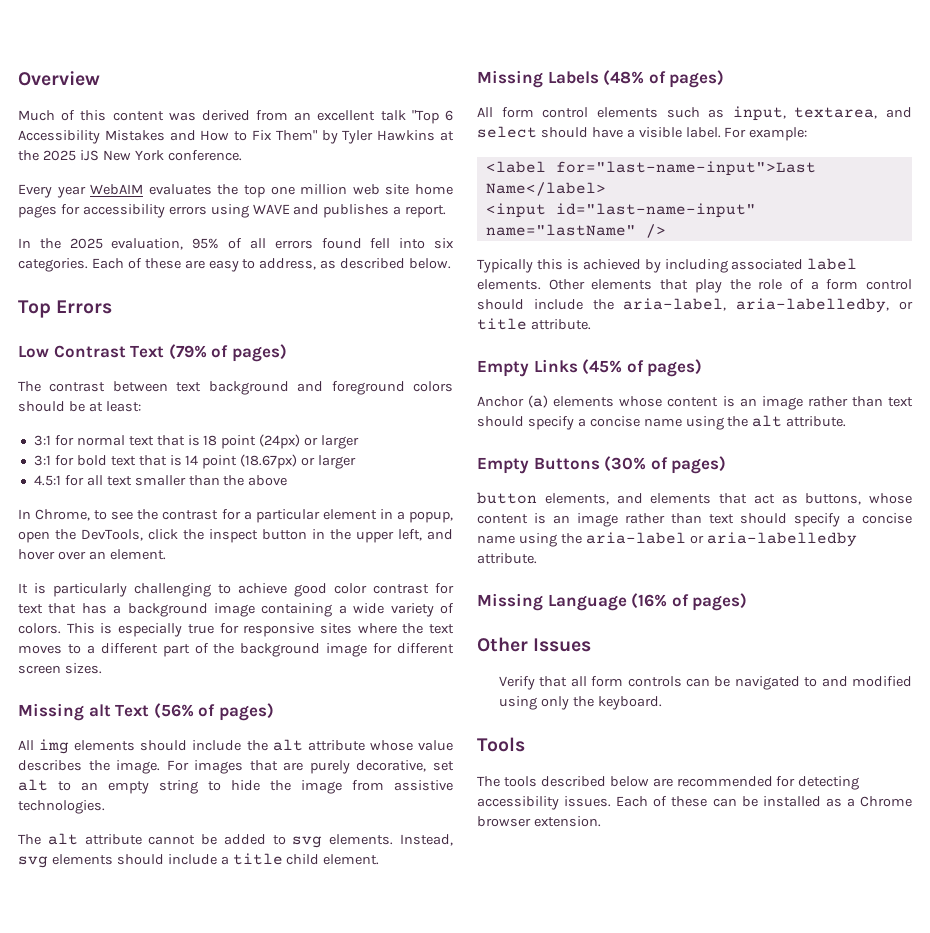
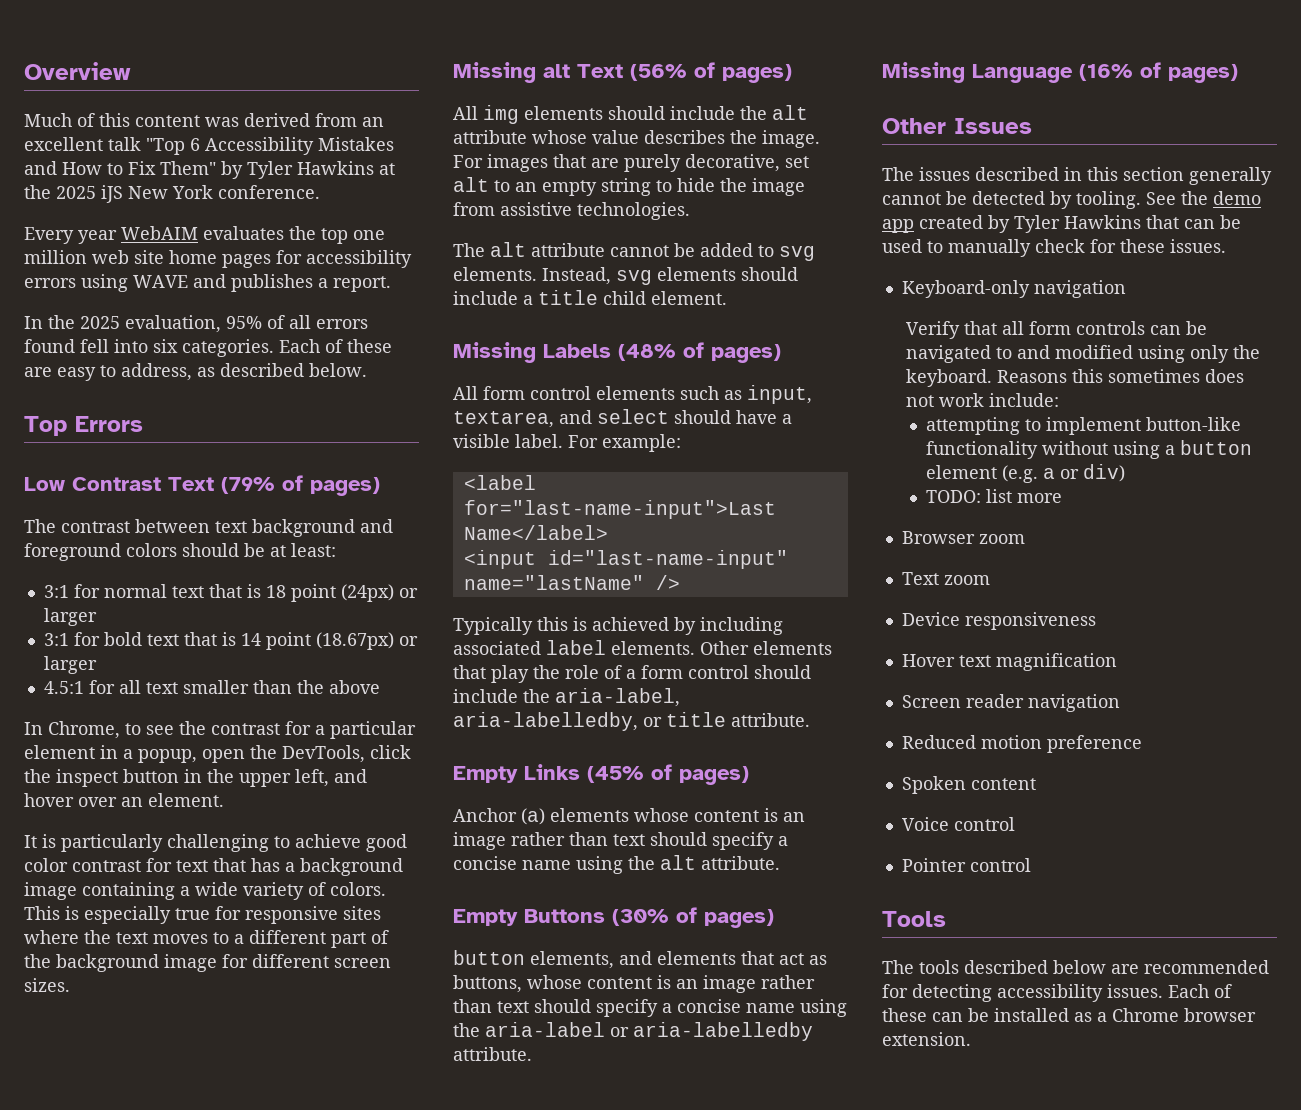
+ The issues described in this section generally cannot be detected by tooling. See the demo app created by Tyler Hawkins that can be used to manually check for these issues.
+ Keyboard-only navigation
+ Reasons this sometimes does not work include:
+ attempting to implement button-like functionality without using a button element (e.g. a or div)
+ TODO: list more
+ Browser zoom
+ Text zoom
+ Device responsiveness
+ Hover text magnification
+ Screen reader navigation
+ Reduced motion preference
+ Spoken content
+ Voice control
+ Pointer control

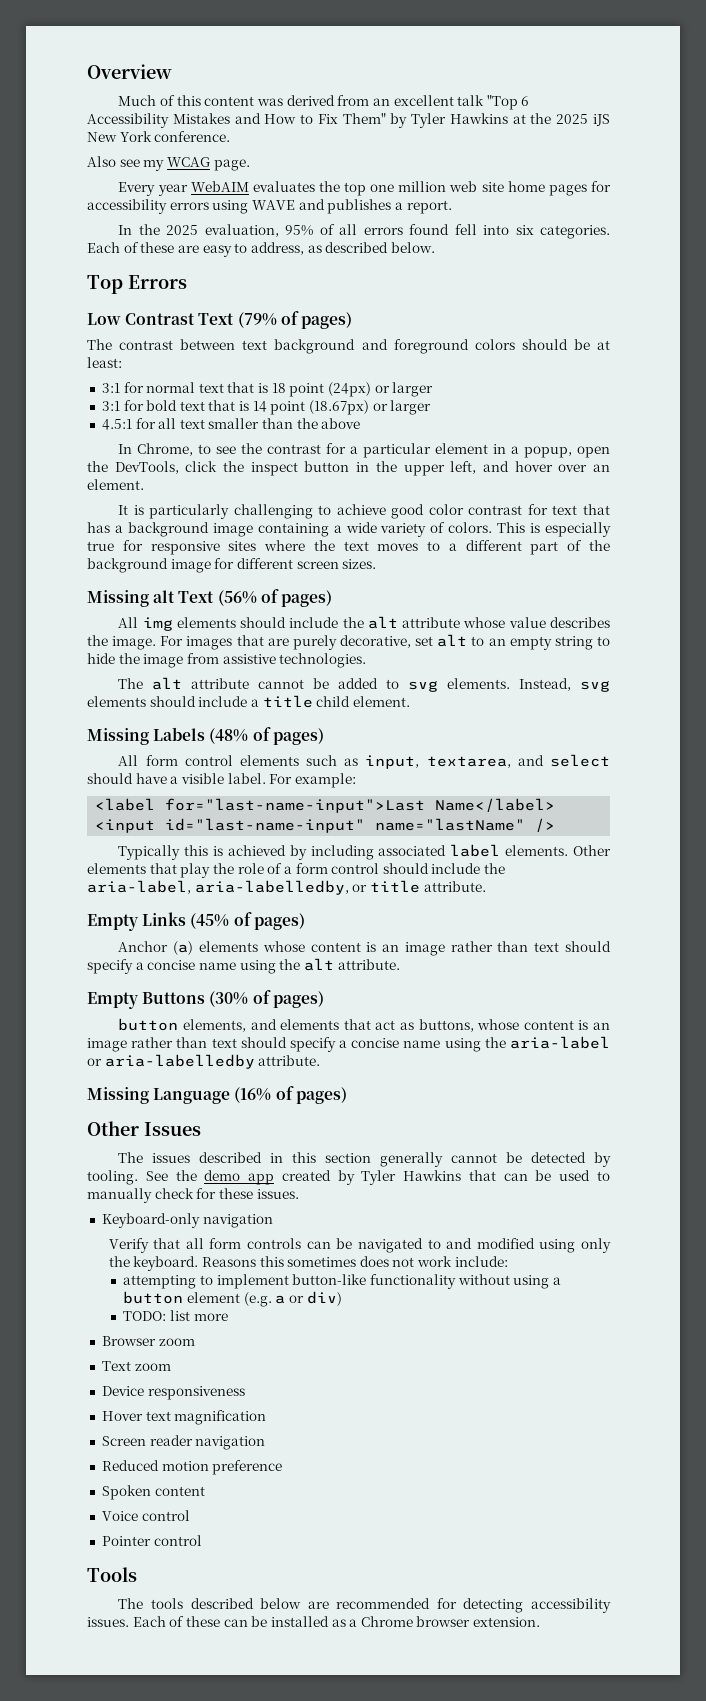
+ Also see my WCAG page.

